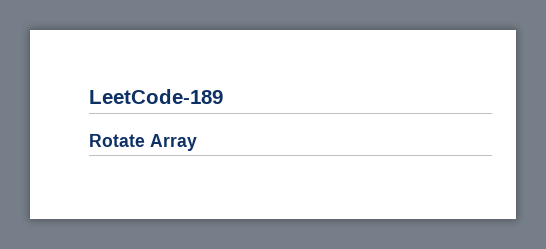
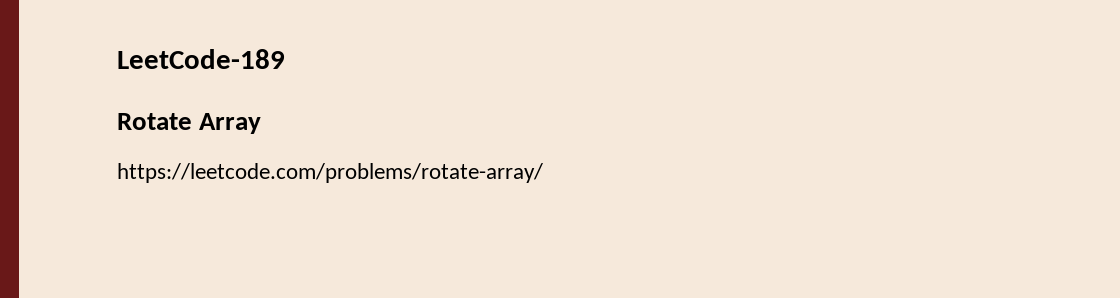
+ https://leetcode.com/problems/rotate-array/

